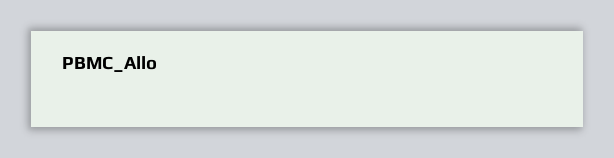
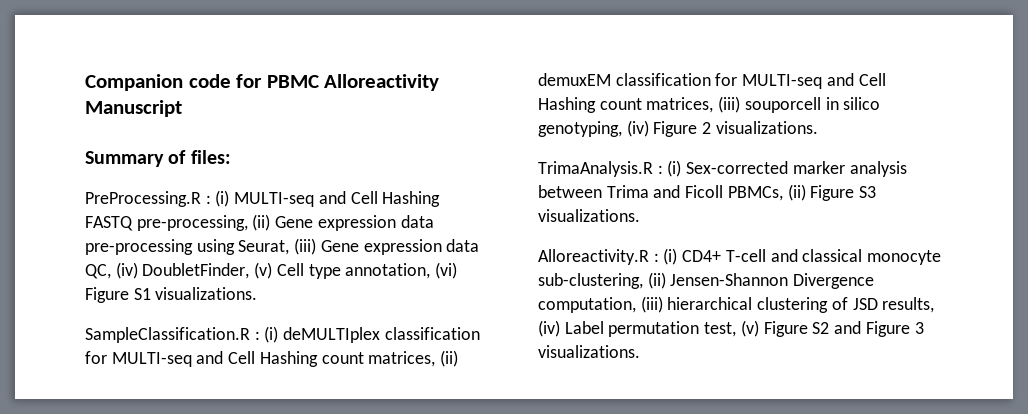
- PBMC_Allo
+ Companion code for PBMC Alloreactivity Manuscript
+ Summary of files:
+ PreProcessing.R : (i) MULTI-seq and Cell Hashing FASTQ pre-processing, (ii) Gene expression data pre-processing using Seurat, (iii) Gene expression data QC, (iv) DoubletFinder, (v) Cell type annotation, (vi) Figure S1 visualizations.
+ SampleClassification.R : (i) deMULTIplex classification for MULTI-seq and Cell Hashing count matrices, (ii) demuxEM classification for MULTI-seq and Cell Hashing count matrices, (iii) souporcell in silico genotyping, (iv) Figure 2 visualizations.
+ TrimaAnalysis.R : (i) Sex-corrected marker analysis between Trima and Ficoll PBMCs, (ii) Figure S3 visualizations.
+ Alloreactivity.R : (i) CD4+ T-cell and classical monocyte sub-clustering, (ii) Jensen-Shannon Divergence computation, (iii) hierarchical clustering of JSD results, (iv) Label permutation test, (v) Figure S2 and Figure 3 visualizations.

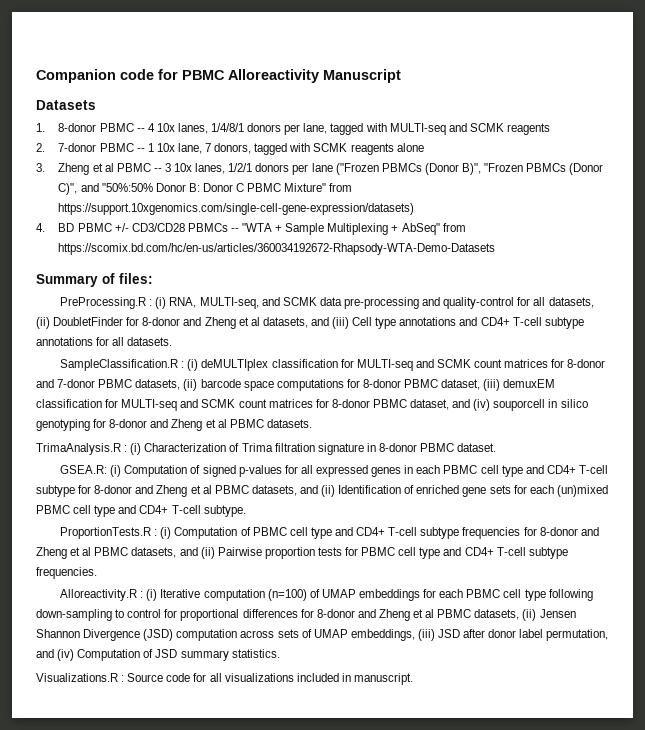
+ Datasets
+ 1. 8-donor PBMC -- 4 10x lanes, 1/4/8/1 donors per lane, tagged with MULTI-seq and SCMK reagents
+ 2. 7-donor PBMC -- 1 10x lane, 7 donors, tagged with SCMK reagents alone
+ 3. Zheng et al PBMC -- 3 10x lanes, 1/2/1 donors per lane ("Frozen PBMCs (Donor B)", "Frozen PBMCs (Donor C)", and "50%:50% Donor B: Donor C PBMC Mixture" from https://support.10xgenomics.com/single-cell-gene-expression/datasets)
+ 4. BD PBMC +/- CD3/CD28 PBMCs -- "WTA + Sample Multiplexing + AbSeq" from https://scomix.bd.com/hc/en-us/articles/360034192672-Rhapsody-WTA-Demo-Datasets
- PreProcessing.R : (i) MULTI-seq and Cell Hashing FASTQ pre-processing, (ii) Gene expression data pre-processing using Seurat, (iii) Gene expression data QC, (iv) DoubletFinder, (v) Cell type annotation, (vi) Figure S1 visualizations.
+ PreProcessing.R : (i) RNA, MULTI-seq, and SCMK data pre-processing and quality-control for all datasets, (ii) DoubletFinder for 8-donor and Zheng et al datasets, and (iii) Cell type annotations and CD4+ T-cell subtype annotations for all datasets.
- SampleClassification.R : (i) deMULTIplex classification for MULTI-seq and Cell Hashing count matrices, (ii) demuxEM classification for MULTI-seq and Cell Hashing count matrices, (iii) souporcell in silico genotyping, (iv) Figure 2 visualizations.
- TrimaAnalysis.R : (i) Sex-corrected marker analysis between Trima and Ficoll PBMCs, (ii) Figure S3 visualizations.
- Alloreactivity.R : (i) CD4+ T-cell and classical monocyte sub-clustering, (ii) Jensen-Shannon Divergence computation, (iii) hierarchical clustering of JSD results, (iv) Label permutation test, (v) Figure S2 and Figure 3 visualizations.
+ SampleClassification.R : (i) deMULTIplex classification for MULTI-seq and SCMK count matrices for 8-donor and 7-donor PBMC datasets, (ii) barcode space computations for 8-donor PBMC dataset, (iii) demuxEM classification for MULTI-seq and SCMK count matrices for 8-donor PBMC dataset, and (iv) souporcell in silico genotyping for 8-donor and Zheng et al PBMC datasets.
+ TrimaAnalysis.R : (i) Characterization of Trima filtration signature in 8-donor PBMC dataset.
+ GSEA.R: (i) Computation of signed p-values for all expressed genes in each PBMC cell type and CD4+ T-cell subtype for 8-donor and Zheng et al PBMC datasets, and (ii) Identification of enriched gene sets for each (un)mixed PBMC cell type and CD4+ T-cell subtype.
+ ProportionTests.R : (i) Computation of PBMC cell type and CD4+ T-cell subtype frequencies for 8-donor and Zheng et al PBMC datasets, and (ii) Pairwise proportion tests for PBMC cell type and CD4+ T-cell subtype frequencies.
+ Alloreactivity.R : (i) Iterative computation (n=100) of UMAP embeddings for each PBMC cell type following down-sampling to control for proportional differences for 8-donor and Zheng et al PBMC datasets, (ii) Jensen Shannon Divergence (JSD) computation across sets of UMAP embeddings, (iii) JSD after donor label permutation, and (iv) Computation of JSD summary statistics.
+ Visualizations.R : Source code for all visualizations included in manuscript.

